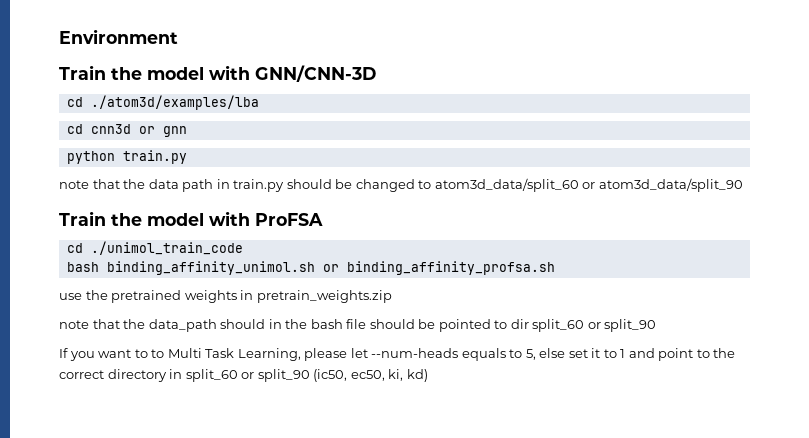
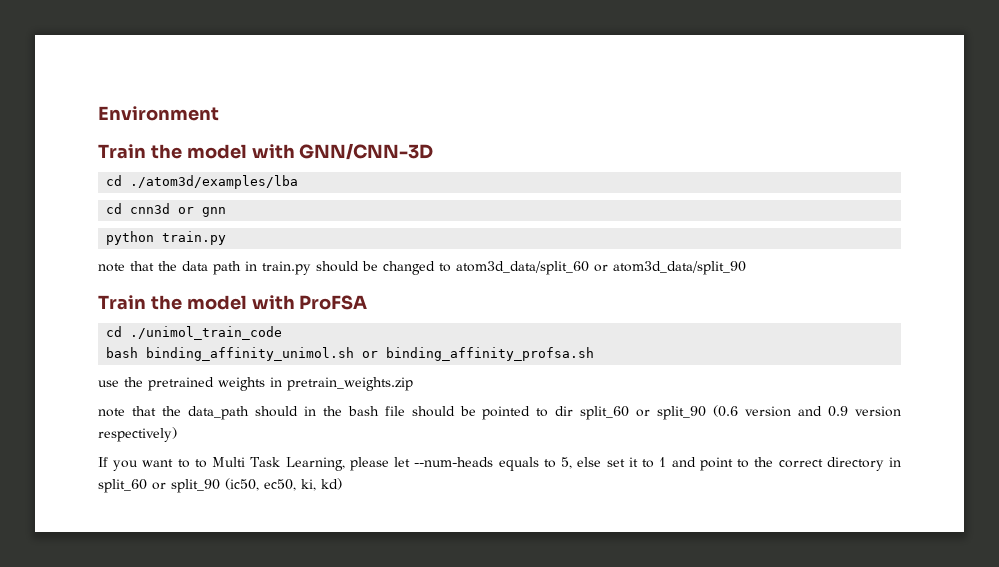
- note that the data_path should in the bash file should be pointed to dir split_60 or split_90
+ note that the data_path should in the bash file should be pointed to dir split_60 or split_90 (0.6 version and 0.9 version respectively)

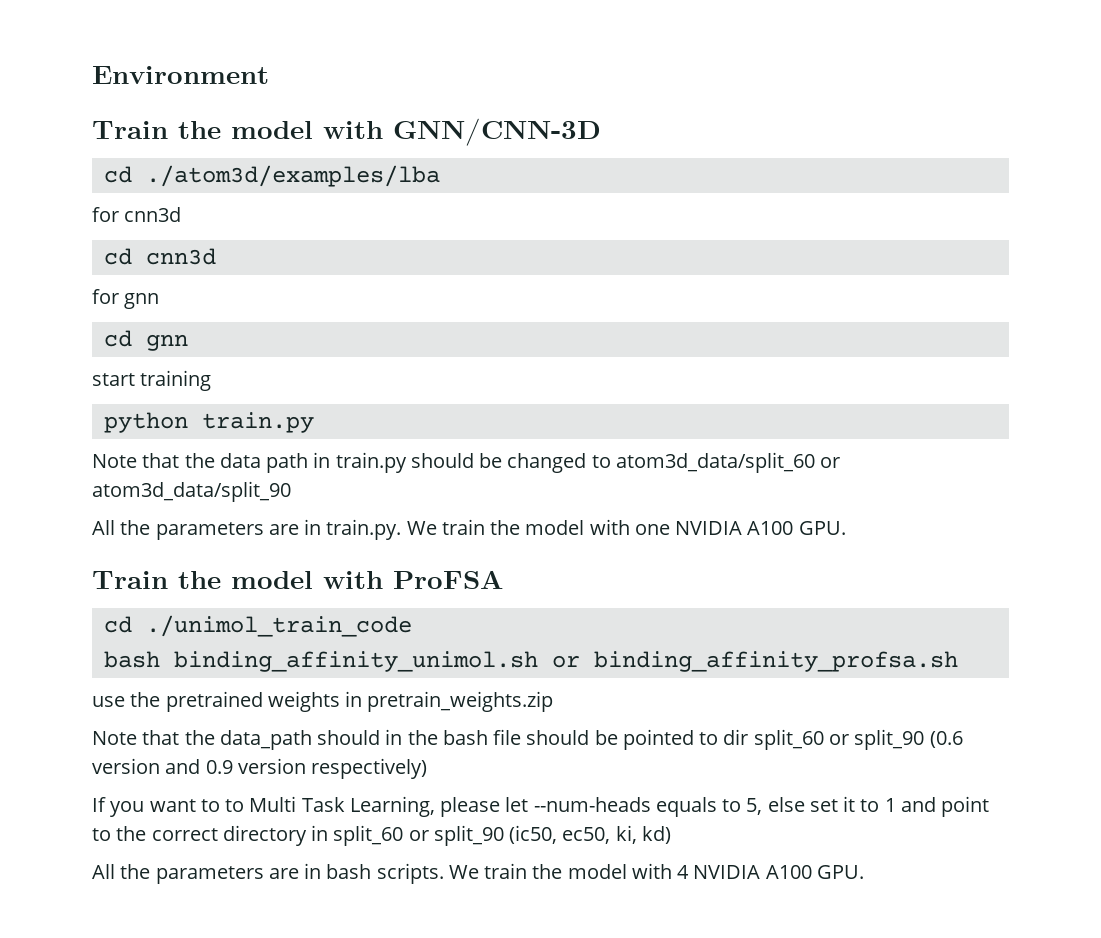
+ for cnn3d
- cd cnn3d or gnn
+ cd cnn3d
+ for gnn
+ cd gnn
+ start training
- note that the data path in train.py should be changed to atom3d_data/split_60 or atom3d_data/split_90
+ Note that the data path in train.py should be changed to atom3d_data/split_60 or atom3d_data/split_90
+ All the parameters are in train.py. We train the model with one NVIDIA A100 GPU.
- note that the data_path should in the bash file should be pointed to dir split_60 or split_90 (0.6 version and 0.9 version respectively)
+ Note that the data_path should in the bash file should be pointed to dir split_60 or split_90 (0.6 version and 0.9 version respectively)
+ All the parameters are in bash scripts. We train the model with 4 NVIDIA A100 GPU.

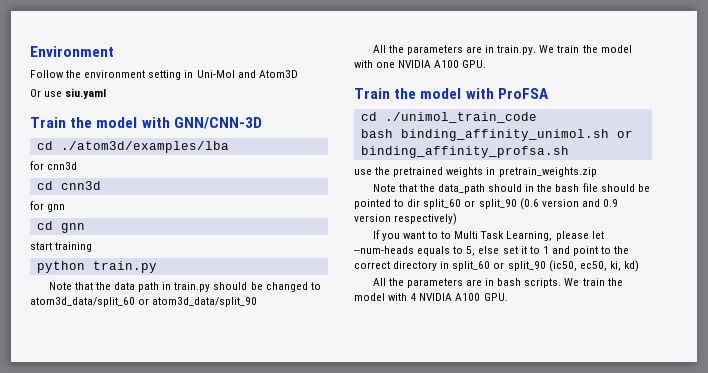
+ Follow the environment setting in Uni-Mol and Atom3D
+ Or use siu.yaml

